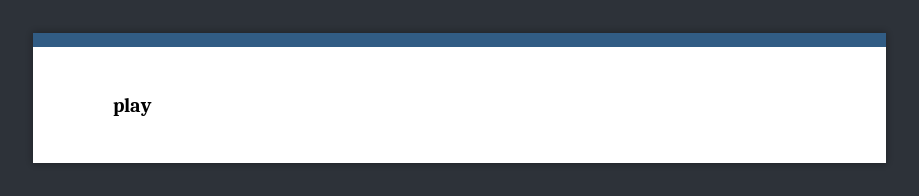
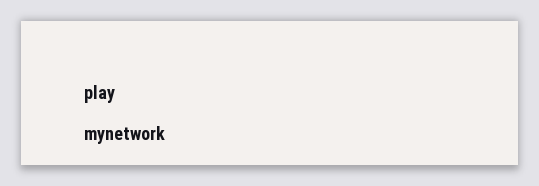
+ mynetwork

